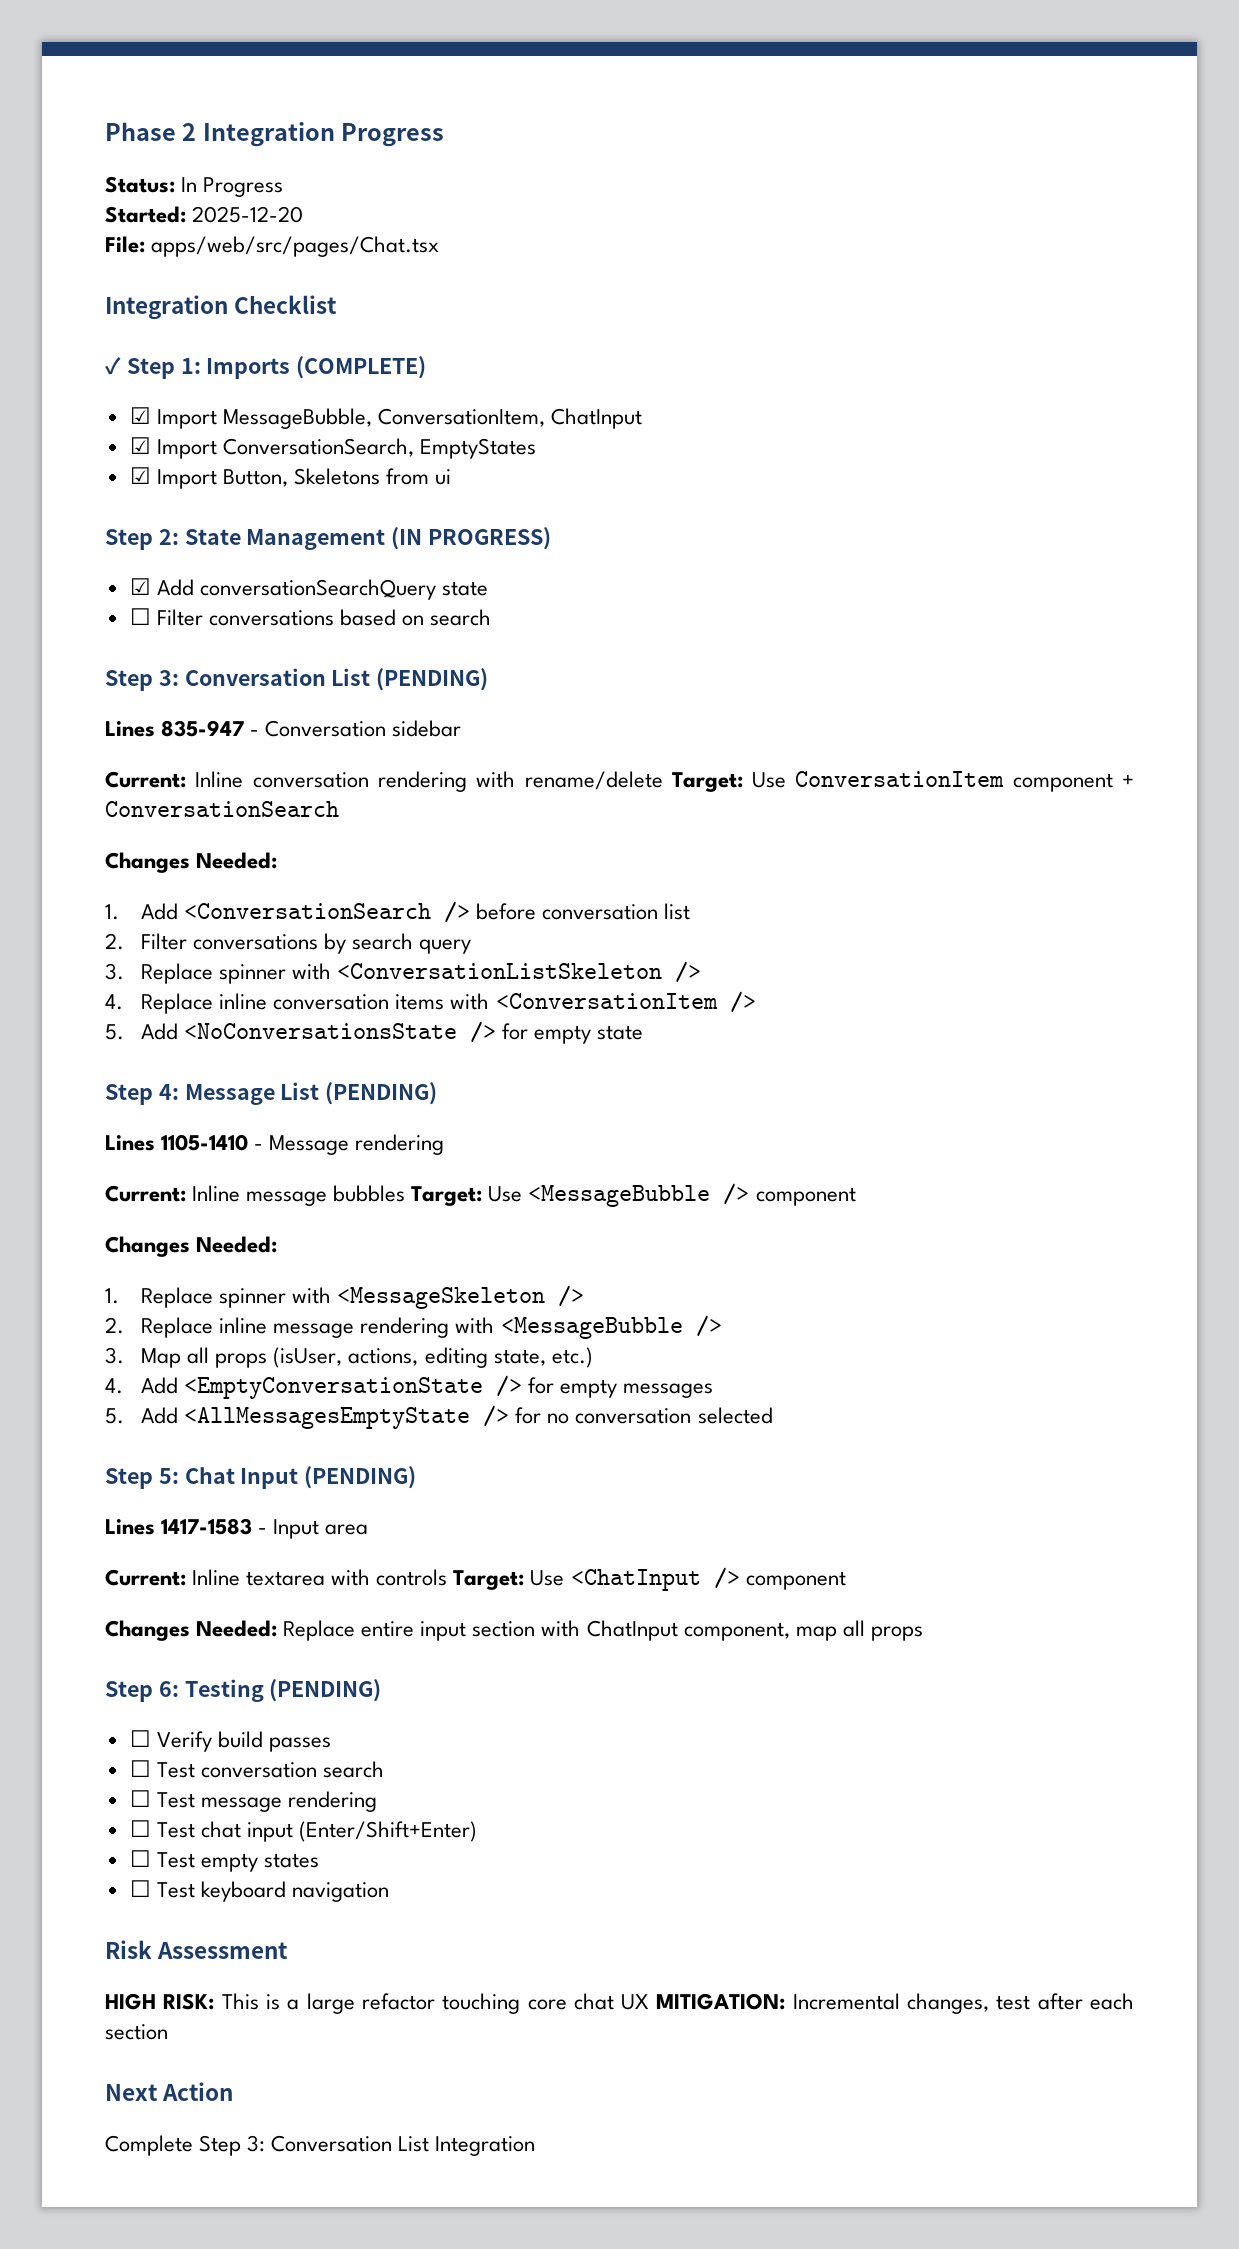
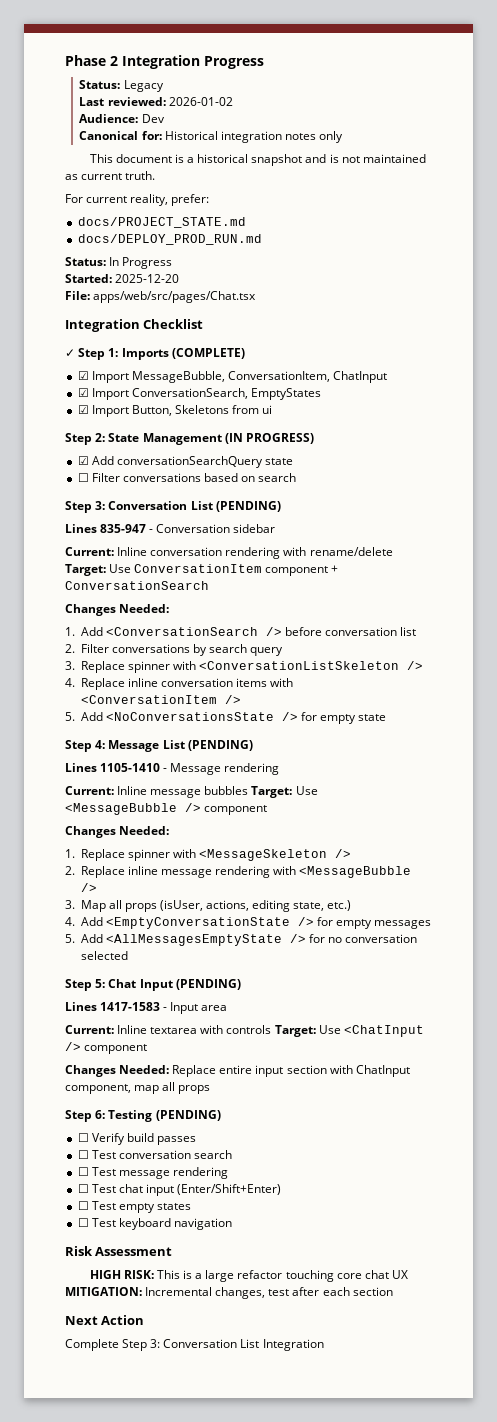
+ Status: Legacy
+ Last reviewed: 2026-01-02
+ Audience: Dev
+ Canonical for: Historical integration notes only
+ This document is a historical snapshot and is not maintained as current truth.
+ For current reality, prefer:
+ docs/PROJECT_STATE.md
+ docs/DEPLOY_PROD_RUN.md

